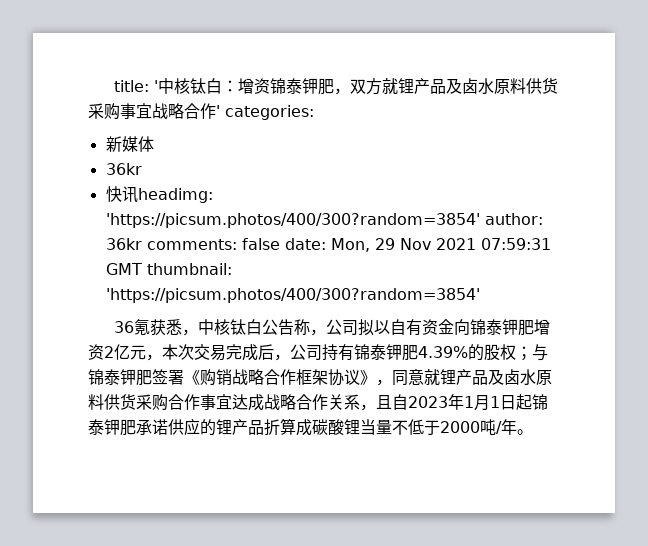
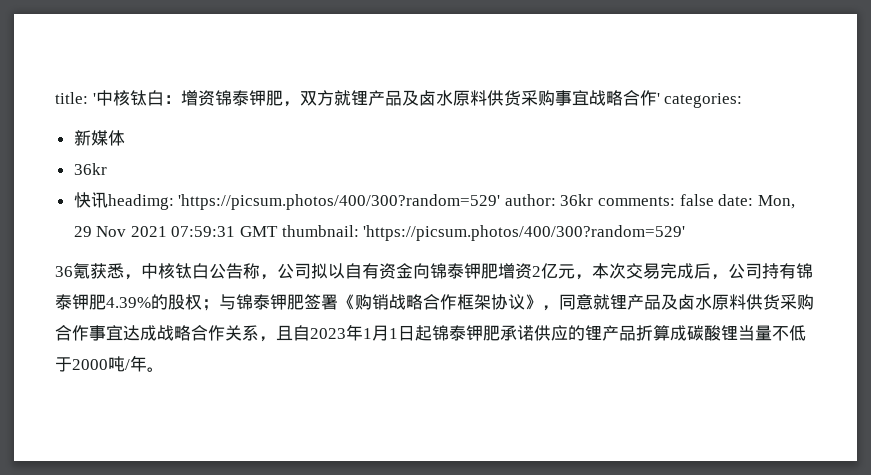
- 快讯headimg: 'https://picsum.photos/400/300?random=3854' author: 36kr comments: false date: Mon, 29 Nov 2021 07:59:31 GMT thumbnail: 'https://picsum.photos/400/300?random=3854'
+ 快讯headimg: 'https://picsum.photos/400/300?random=529' author: 36kr comments: false date: Mon, 29 Nov 2021 07:59:31 GMT thumbnail: 'https://picsum.photos/400/300?random=529'

